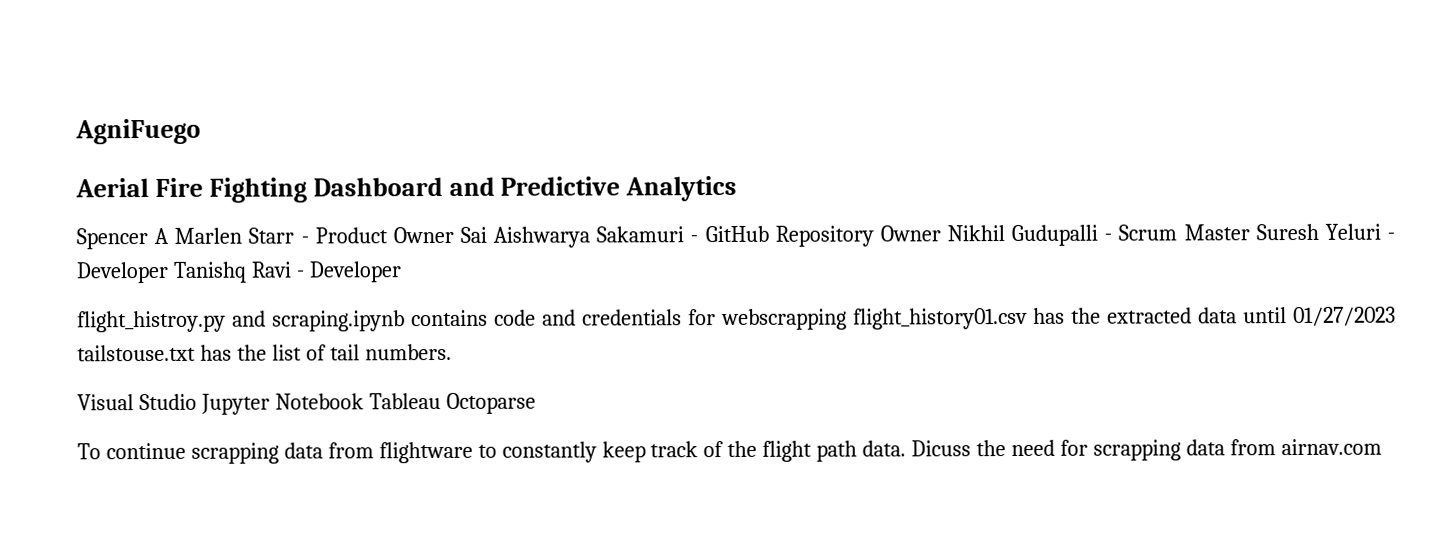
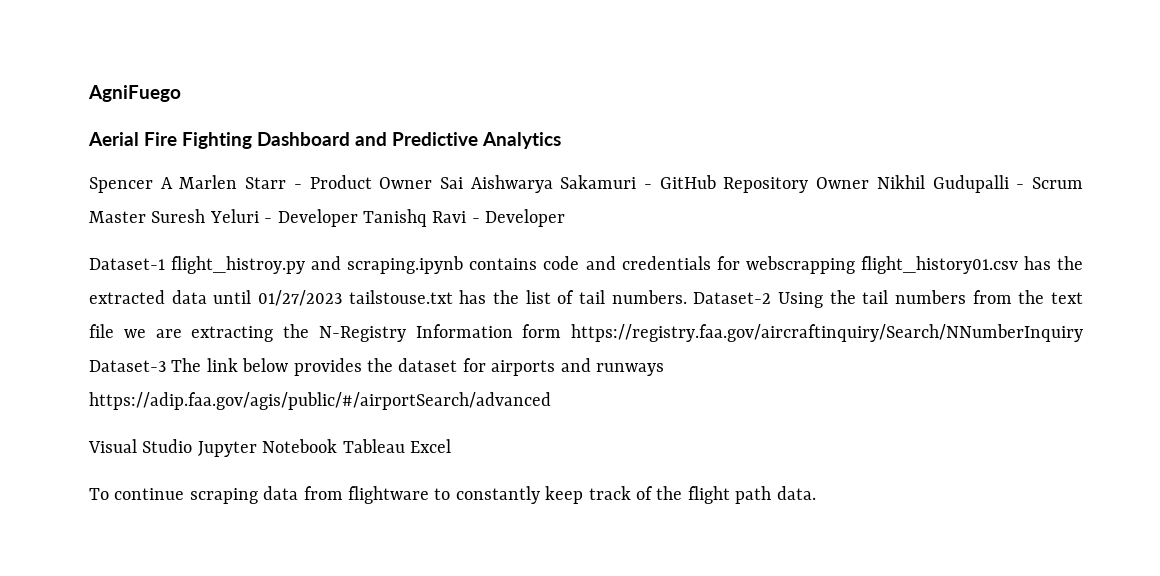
- flight_histroy.py and scraping.ipynb contains code and credentials for webscrapping flight_history01.csv has the extracted data until 01/27/2023 tailstouse.txt has the list of tail numbers.
+ Dataset-1 flight_histroy.py and scraping.ipynb contains code and credentials for webscrapping flight_history01.csv has the extracted data until 01/27/2023 tailstouse.txt has the list of tail numbers. Dataset-2 Using the tail numbers from the text file we are extracting the N-Registry Information form https://registry.faa.gov/aircraftinquiry/Search/NNumberInquiry Dataset-3 The link below provides the dataset for airports and runways https://adip.faa.gov/agis/public/#/airportSearch/advanced
- Visual Studio Jupyter Notebook Tableau Octoparse
+ Visual Studio Jupyter Notebook Tableau Excel
- To continue scrapping data from flightware to constantly keep track of the flight path data. Dicuss the need for scrapping data from airnav.com
+ To continue scraping data from flightware to constantly keep track of the flight path data.

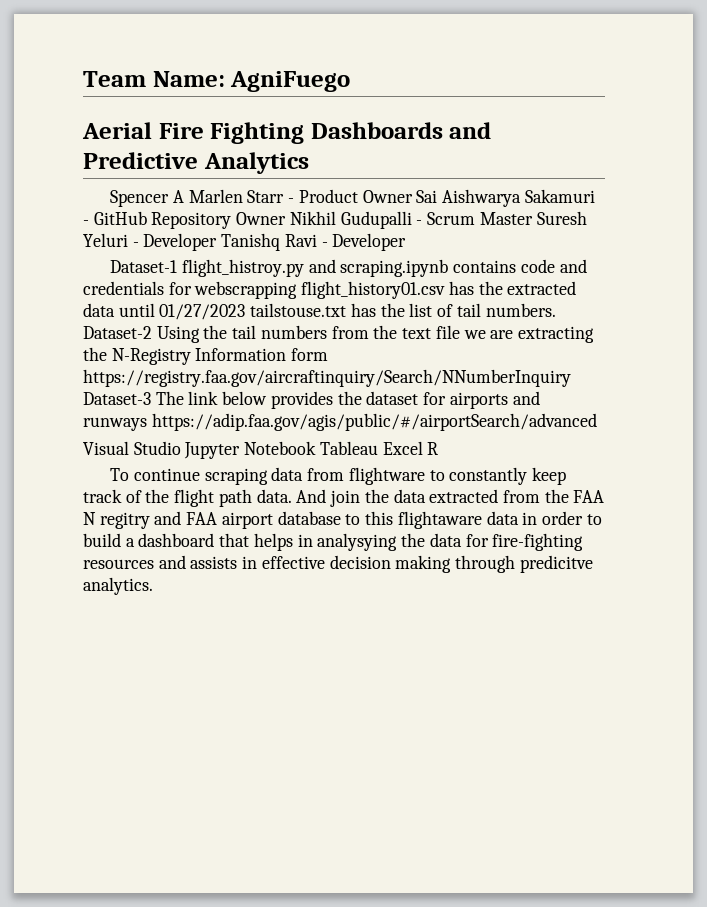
- AgniFuego
+ Team Name: AgniFuego
- Aerial Fire Fighting Dashboard and Predictive Analytics
+ Aerial Fire Fighting Dashboards and Predictive Analytics
- Visual Studio Jupyter Notebook Tableau Excel
+ Visual Studio Jupyter Notebook Tableau Excel R
+ And join the data extracted from the FAA N regitry and FAA airport database to this flightaware data in order to build a dashboard that helps in analysying the data for fire-fighting resources and assists in effective decision making through predicitve analytics.

